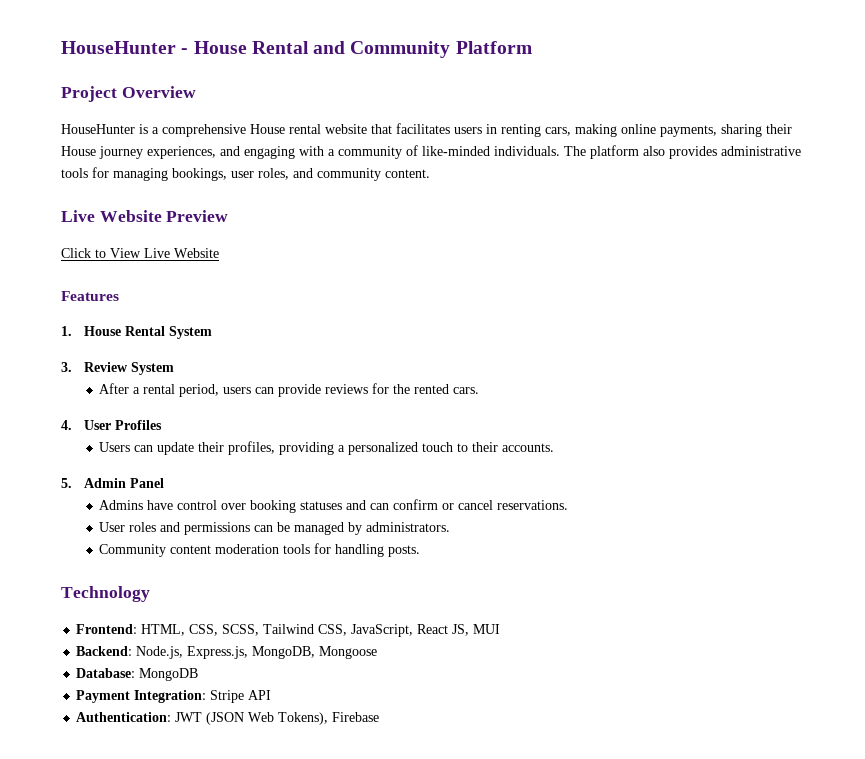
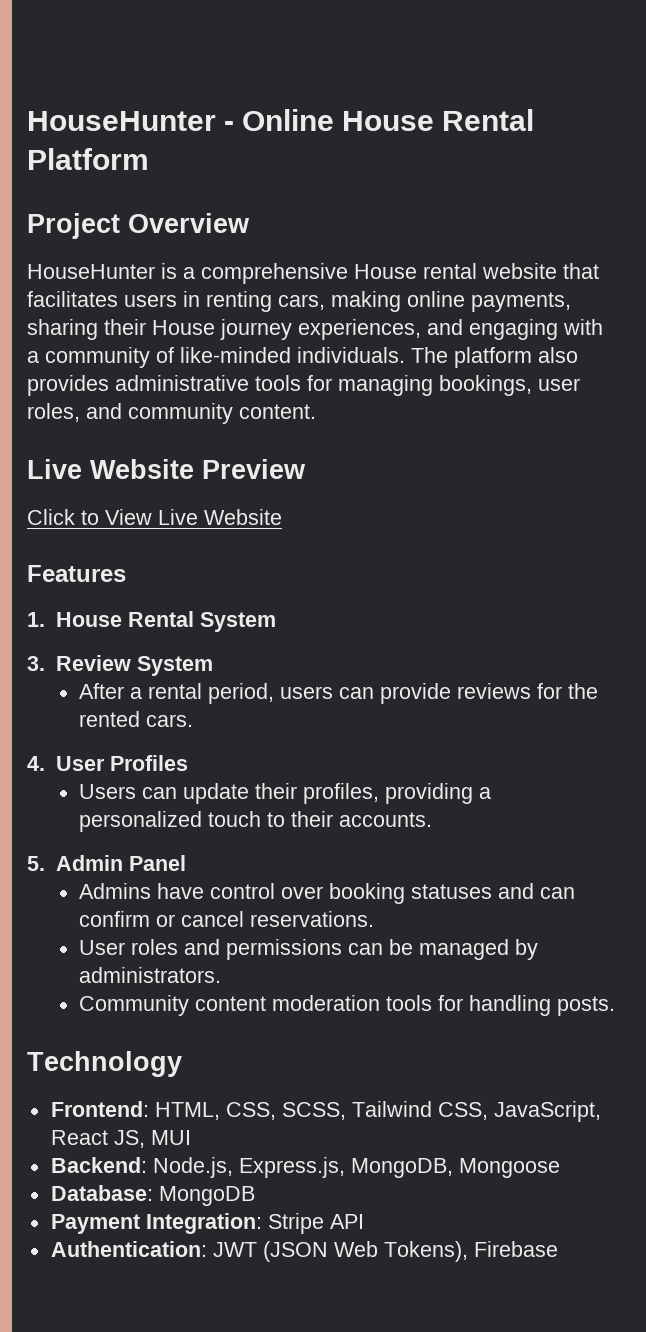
- HouseHunter - House Rental and Community Platform
+ HouseHunter - Online House Rental Platform

